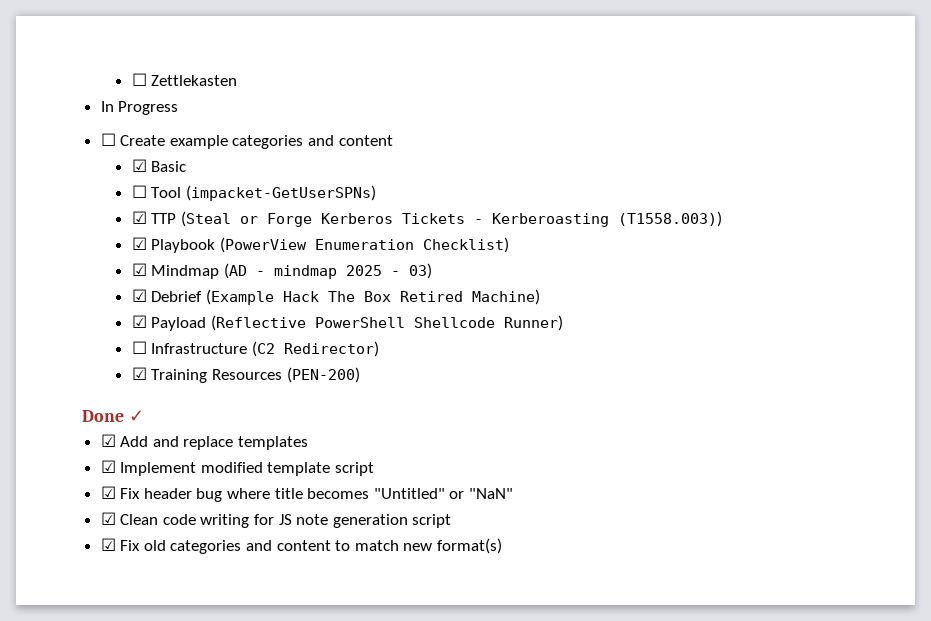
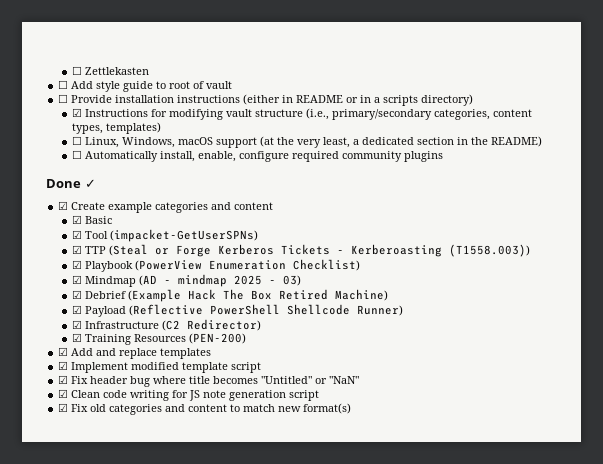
- In Progress
- ☐ Create example categories and content
+ ☐ Add style guide to root of vault
+ ☐ Provide installation instructions (either in README or in a scripts directory)
+ ☑ Instructions for modifying vault structure (i.e., primary/secondary categories, content types, templates)
+ ☐ Linux, Windows, macOS support (at the very least, a dedicated section in the README)
+ ☐ Automatically install, enable, configure required community plugins
+ Done ✓
+ ☑ Create example categories and content
- ☐ Tool (impacket-GetUserSPNs)
+ ☑ Tool (impacket-GetUserSPNs)
- ☐ Infrastructure (C2 Redirector)
+ ☑ Infrastructure (C2 Redirector)
- Done ✓

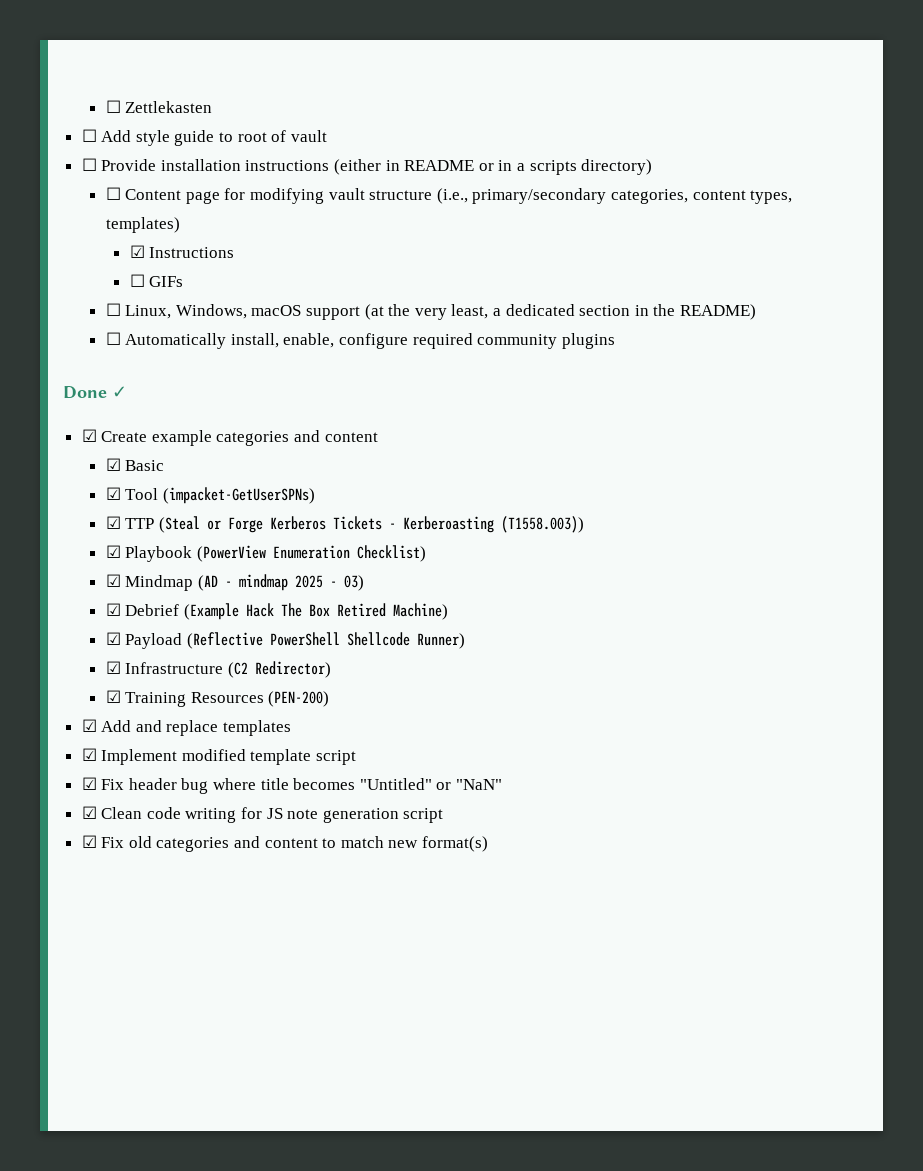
- ☑ Instructions for modifying vault structure (i.e., primary/secondary categories, content types, templates)
+ ☐ Content page for modifying vault structure (i.e., primary/secondary categories, content types, templates)
+ ☑ Instructions
+ ☐ GIFs

